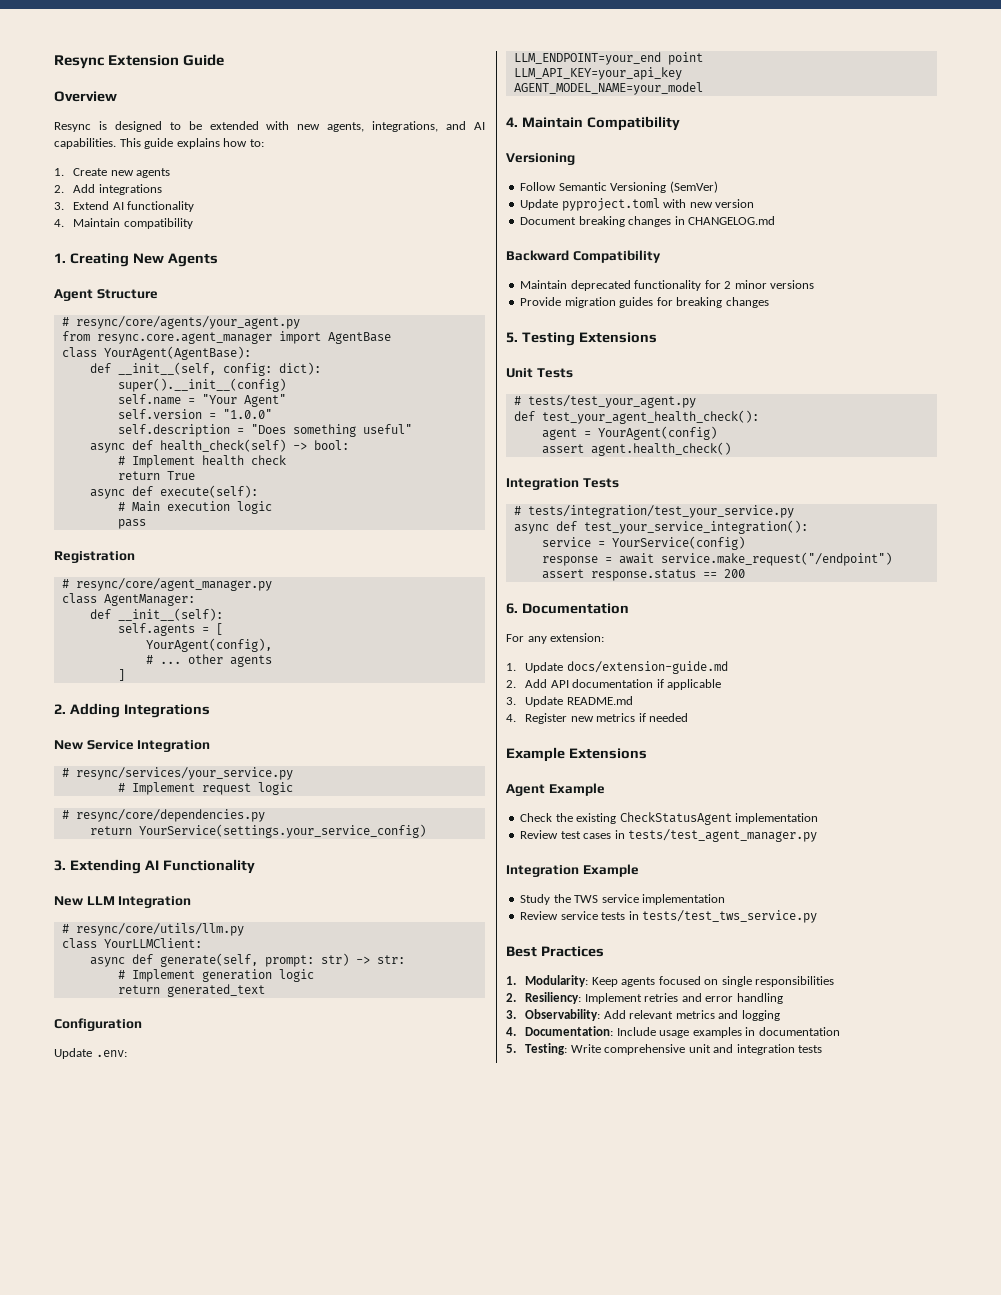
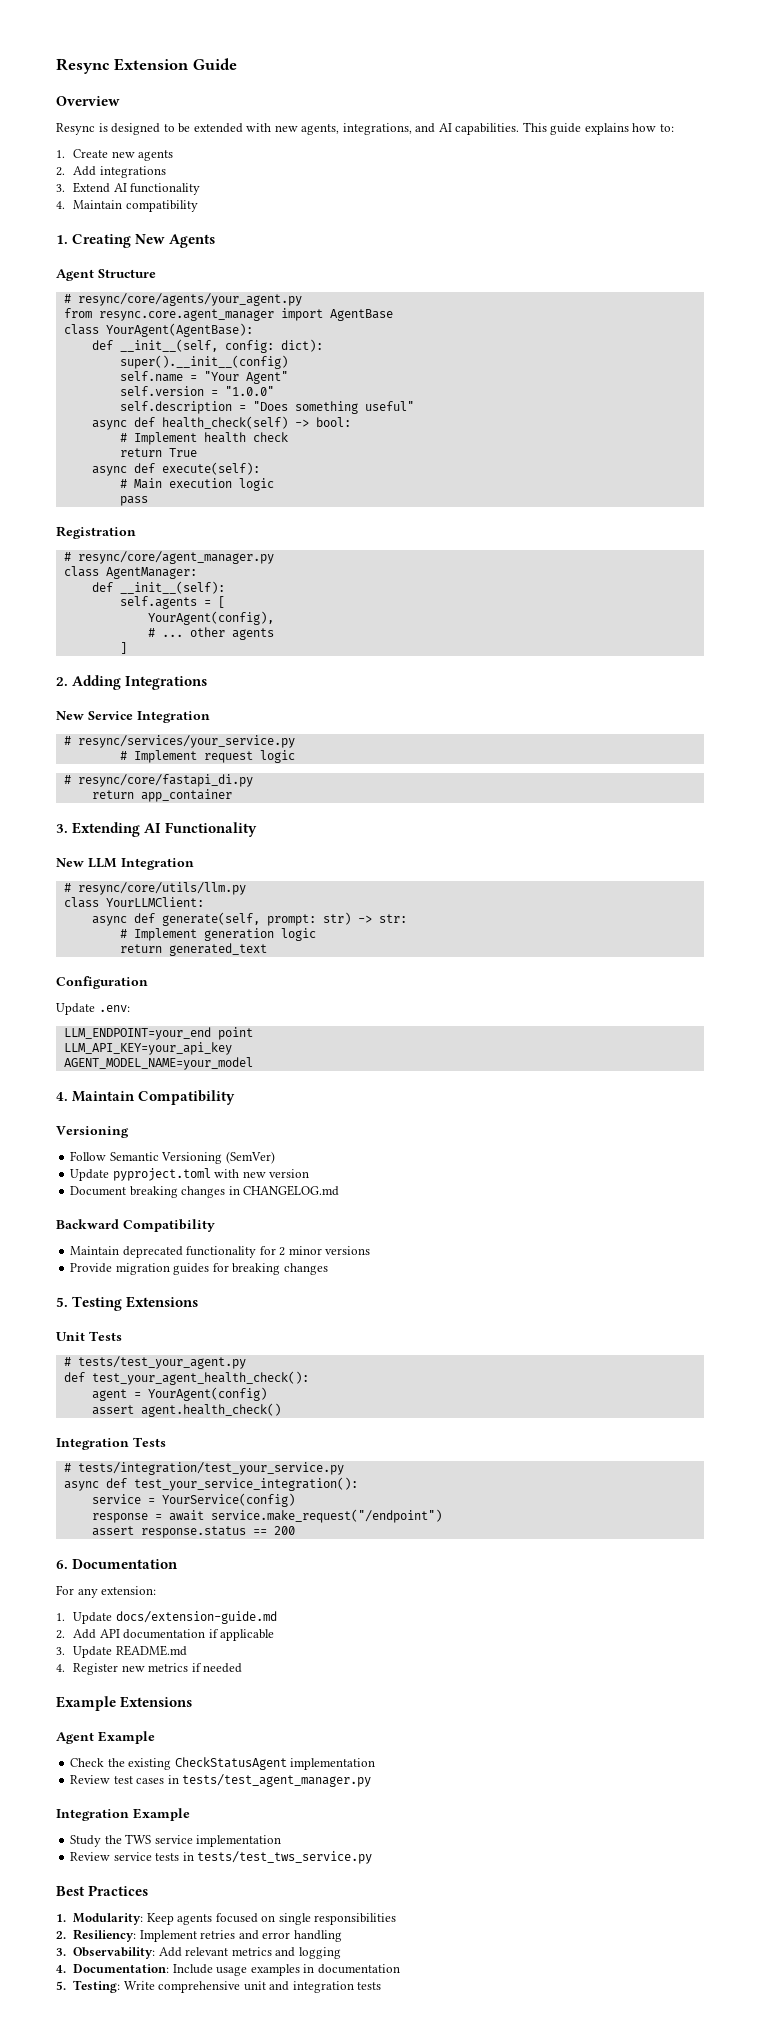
- # resync/core/dependencies.py
- return YourService(settings.your_service_config)
+ # resync/core/fastapi_di.py
+ return app_container

